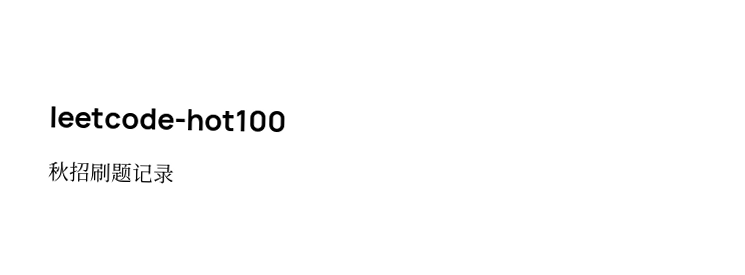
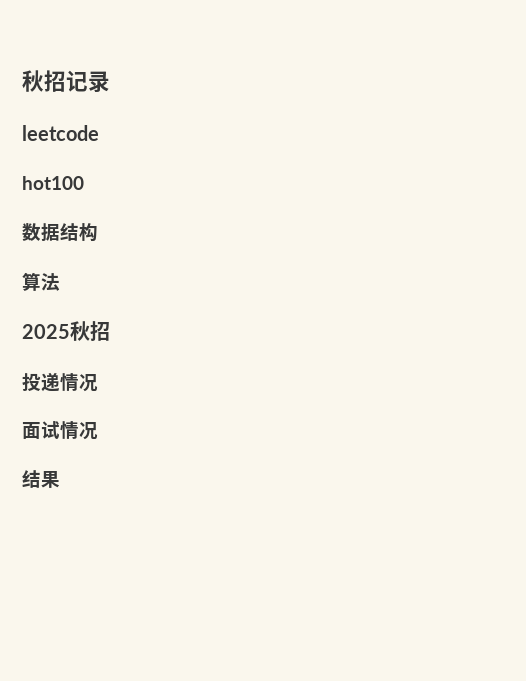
- leetcode-hot100
- 秋招刷题记录
+ 秋招记录
+ leetcode
+ hot100
+ 数据结构
+ 算法
+ 2025秋招
+ 投递情况
+ 面试情况
+ 结果

